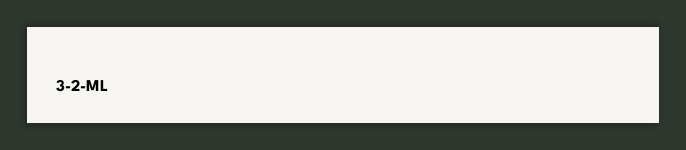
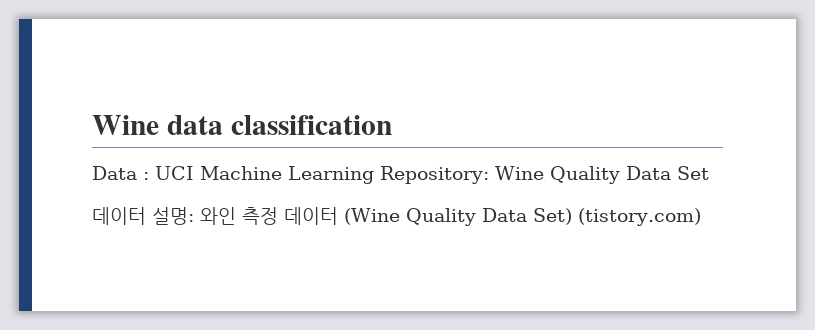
- 3-2-ML
+ Wine data classification
+ Data : UCI Machine Learning Repository: Wine Quality Data Set
+ 데이터 설명: 와인 측정 데이터 (Wine Quality Data Set) (tistory.com)

